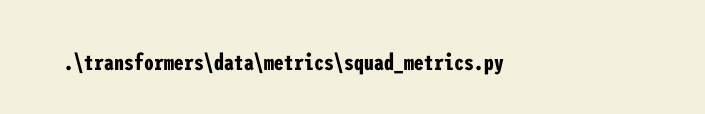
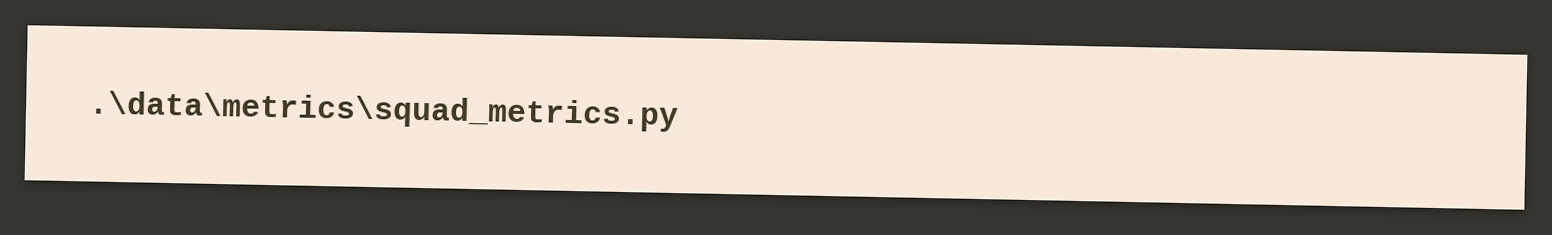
- .\transformers\data\metrics\squad_metrics.py
+ .\data\metrics\squad_metrics.py

